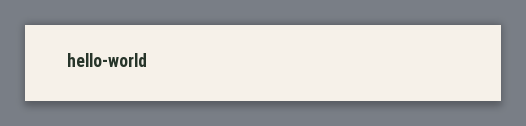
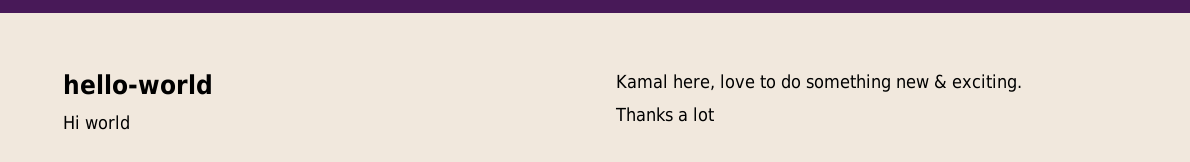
+ Hi world
+ Kamal here, love to do something new & exciting.
+ Thanks a lot

